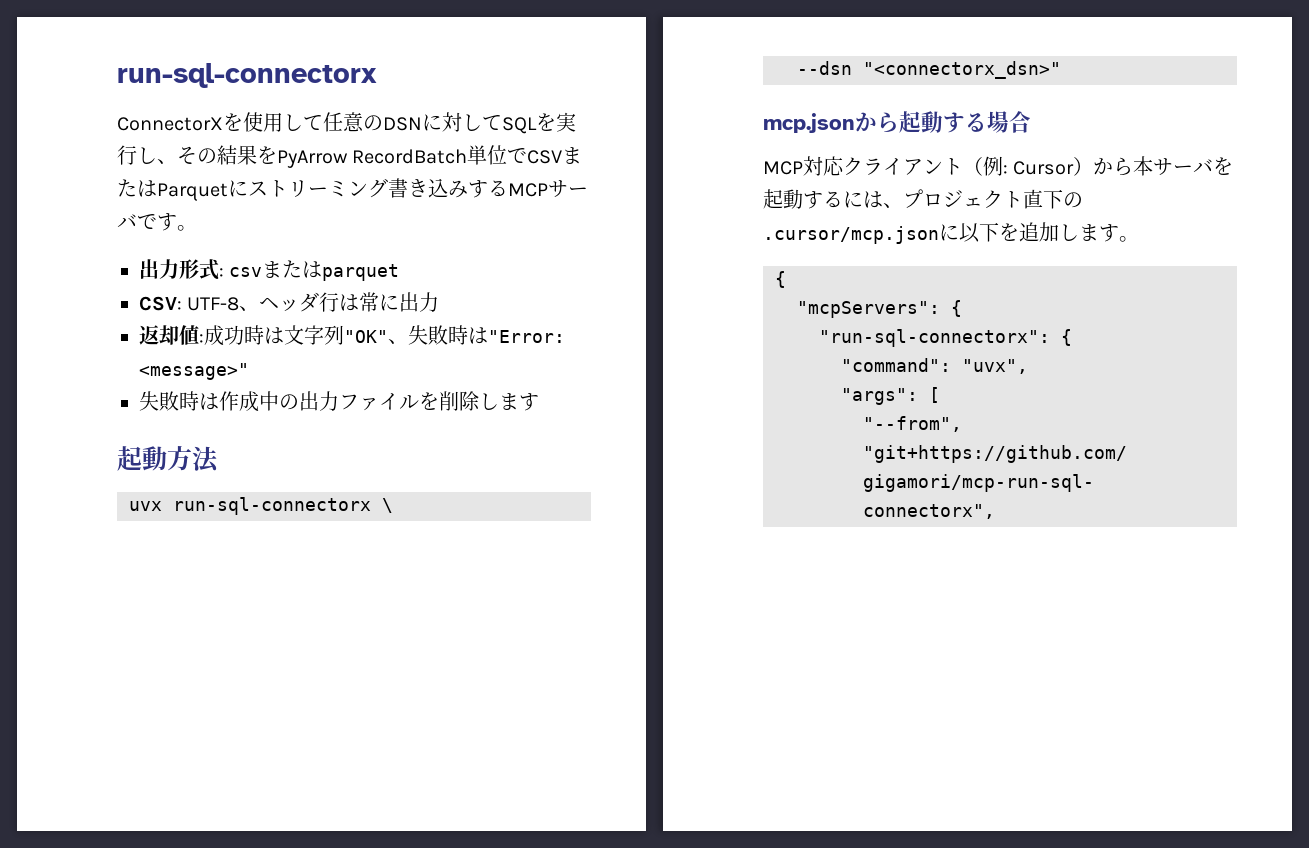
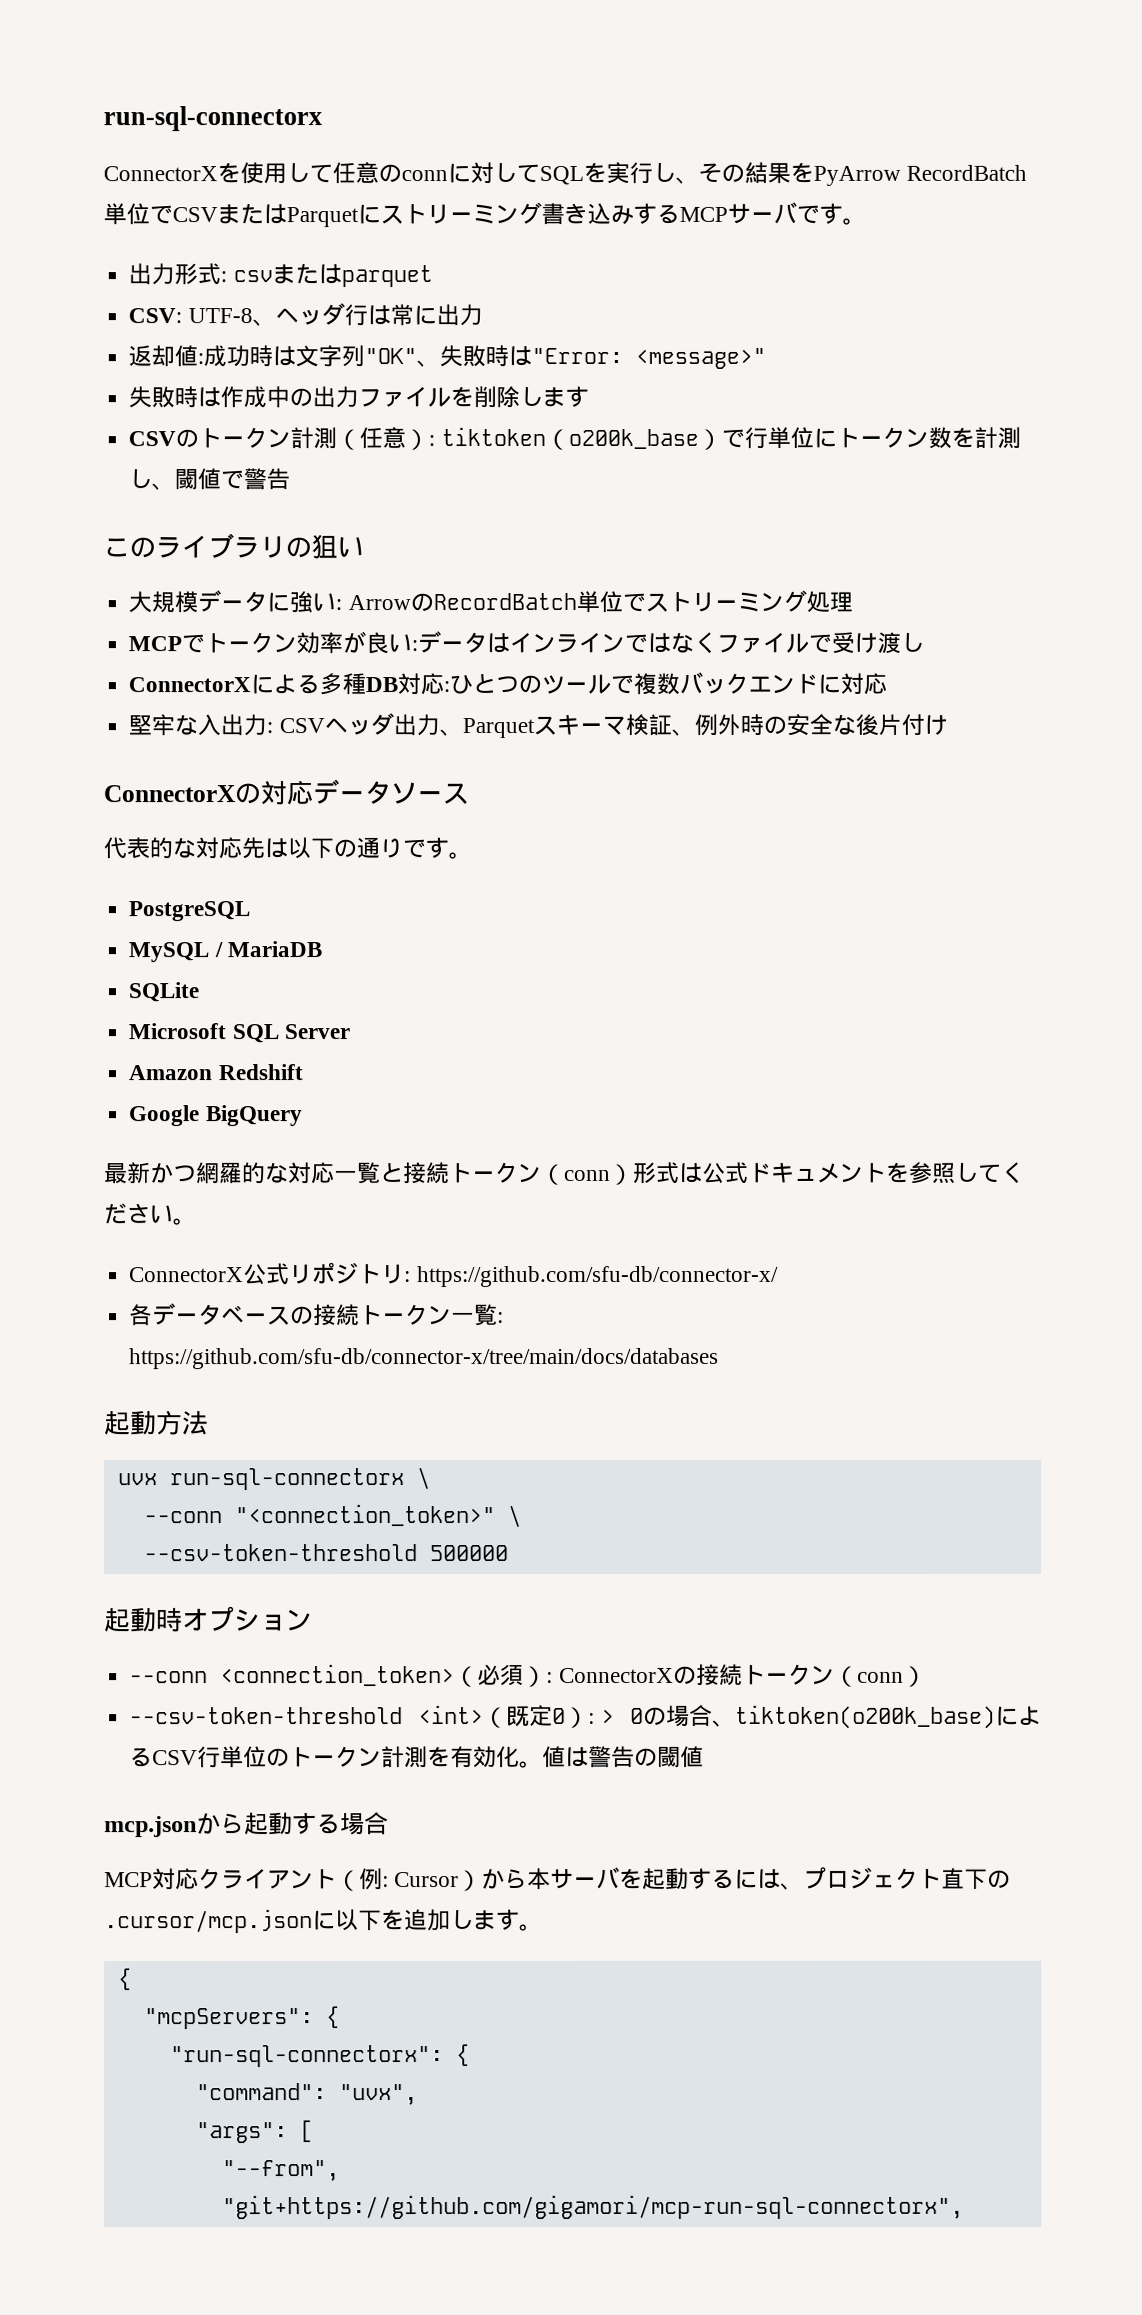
- ConnectorXを使用して任意のDSNに対してSQLを実行し、その結果をPyArrow RecordBatch単位でCSVまたはParquetにストリーミング書き込みするMCPサーバです。
+ ConnectorXを使用して任意のconnに対してSQLを実行し、その結果をPyArrow RecordBatch単位でCSVまたはParquetにストリーミング書き込みするMCPサーバです。
+ CSVのトークン計測（任意）: tiktoken（o200k_base）で行単位にトークン数を計測し、閾値で警告
+ このライブラリの狙い
+ 大規模データに強い: ArrowのRecordBatch単位でストリーミング処理
+ MCPでトークン効率が良い:データはインラインではなくファイルで受け渡し
+ ConnectorXによる多種DB対応:ひとつのツールで複数バックエンドに対応
+ 堅牢な入出力: CSVヘッダ出力、Parquetスキーマ検証、例外時の安全な後片付け
+ ConnectorXの対応データソース
+ 代表的な対応先は以下の通りです。
+ PostgreSQL
+ MySQL / MariaDB
+ SQLite
+ Microsoft SQL Server
+ Amazon Redshift
+ Google BigQuery
+ 最新かつ網羅的な対応一覧と接続トークン（conn）形式は公式ドキュメントを参照してください。
+ ConnectorX公式リポジトリ: https://github.com/sfu-db/connector-x/
+ 各データベースの接続トークン一覧: https://github.com/sfu-db/connector-x/tree/main/docs/databases
- --dsn "<connectorx_dsn>"
+ --conn "<connection_token>" \
+ --csv-token-threshold 500000
+ 起動時オプション
+ --conn <connection_token>（必須）: ConnectorXの接続トークン（conn）
+ --csv-token-threshold <int>（既定0）: > 0の場合、tiktoken(o200k_base)によるCSV行単位のトークン計測を有効化。値は警告の閾値

